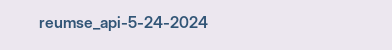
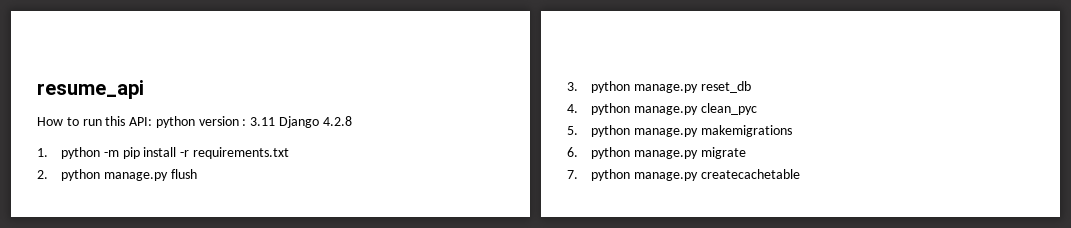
- reumse_api-5-24-2024
+ resume_api
+ How to run this API: python version : 3.11 Django 4.2.8
+ 1. python -m pip install -r requirements.txt
+ 2. python manage.py flush
+ 3. python manage.py reset_db
+ 4. python manage.py clean_pyc
+ 5. python manage.py makemigrations
+ 6. python manage.py migrate
+ 7. python manage.py createcachetable

